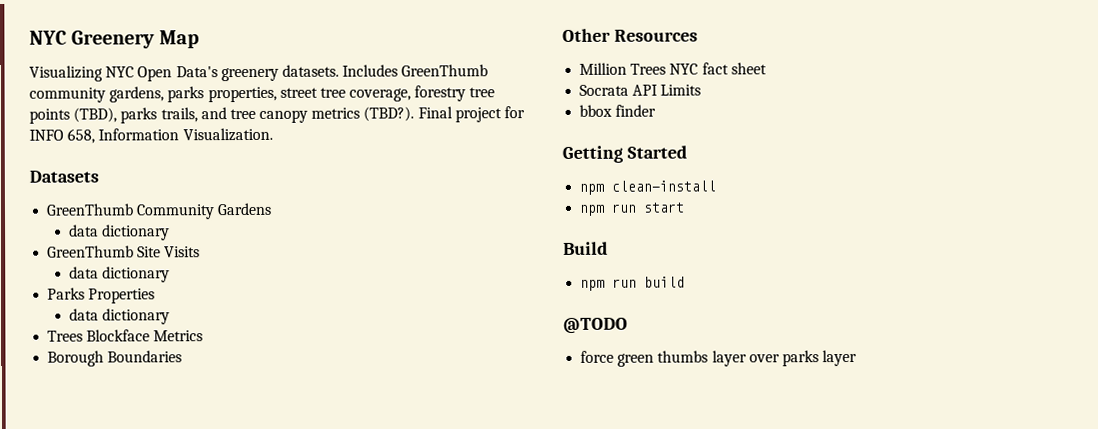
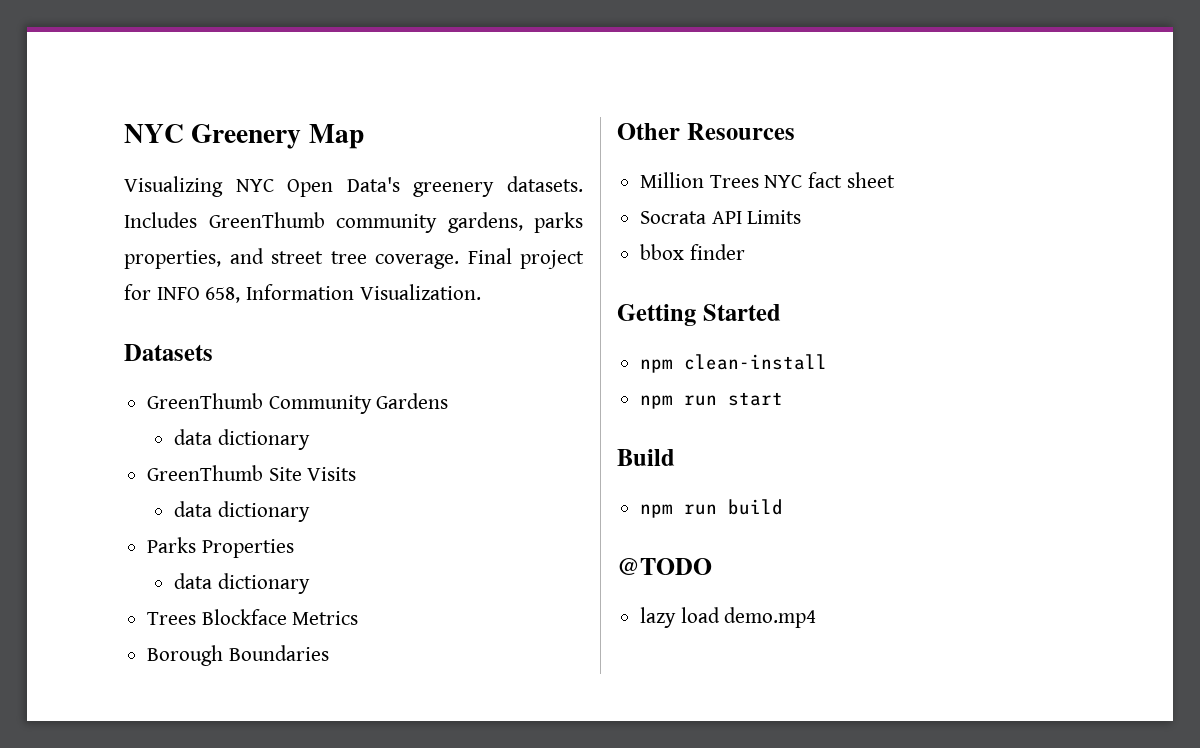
- Includes GreenThumb community gardens, parks properties, street tree coverage, forestry tree points (TBD), parks trails, and tree canopy metrics (TBD?).
+ Includes GreenThumb community gardens, parks properties, and street tree coverage.
- force green thumbs layer over parks layer
+ lazy load demo.mp4

